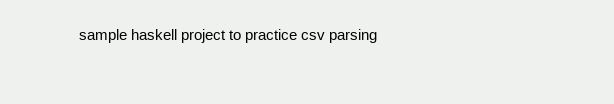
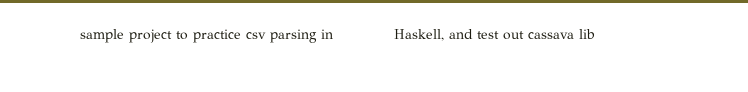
- sample haskell project to practice csv parsing
+ sample project to practice csv parsing in Haskell, and test out cassava lib

